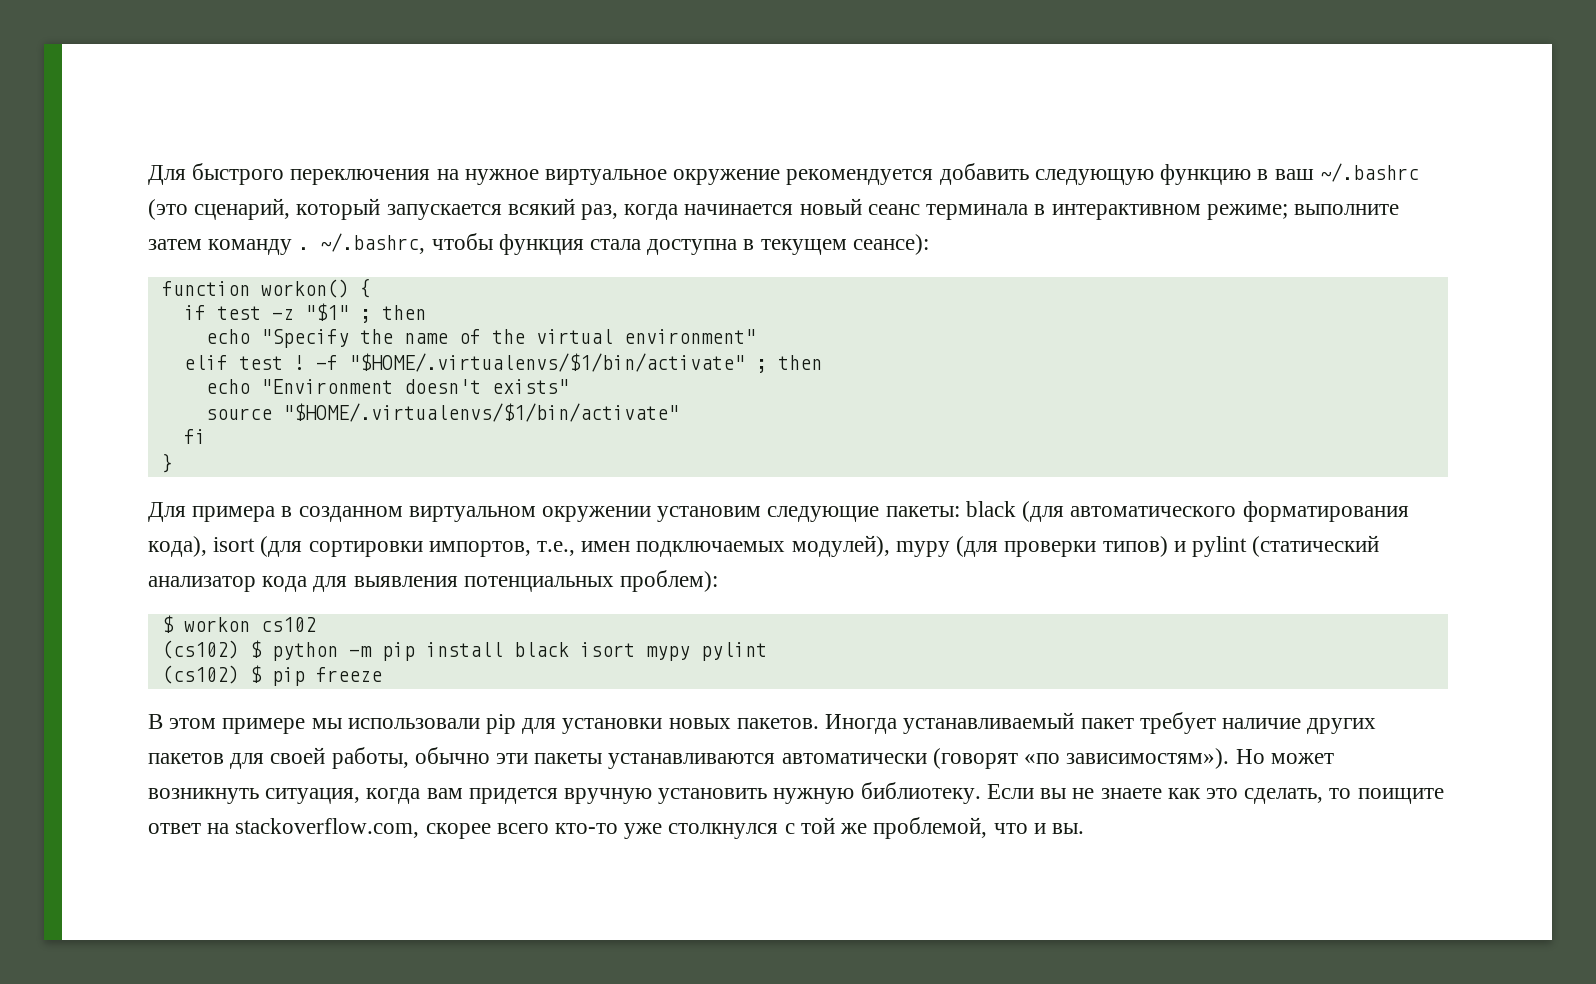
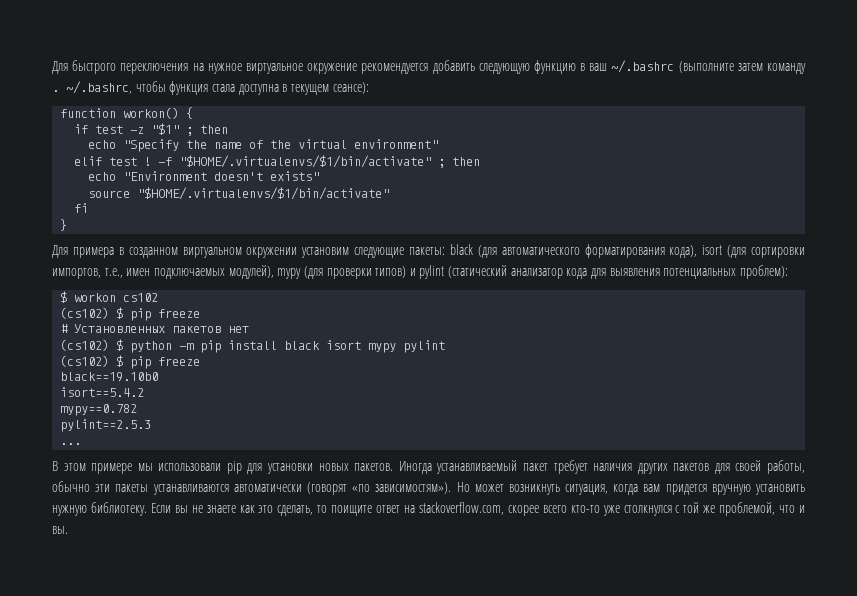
- Для быстрого переключения на нужное виртуальное окружение рекомендуется добавить следующую функцию в ваш ~/.bashrc (это сценарий, который запускается всякий раз, когда начинается новый сеанс терминала в интерактивном режиме; выполните затем команду .
+ Для быстрого переключения на нужное виртуальное окружение рекомендуется добавить следующую функцию в ваш ~/.bashrc (выполните затем команду .
  $ workon cs102
+ (cs102) $ pip freeze
+ # Установленных пакетов нет
+ black==19.10b0
+ isort==5.4.2
+ mypy==0.782
+ pylint==2.5.3
+ ...
- Иногда устанавливаемый пакет требует наличие других пакетов для своей работы, обычно эти пакеты устанавливаются автоматически (говорят «по зависимостям»).
+ Иногда устанавливаемый пакет требует наличия других пакетов для своей работы, обычно эти пакеты устанавливаются автоматически (говорят «по зависимостям»).

